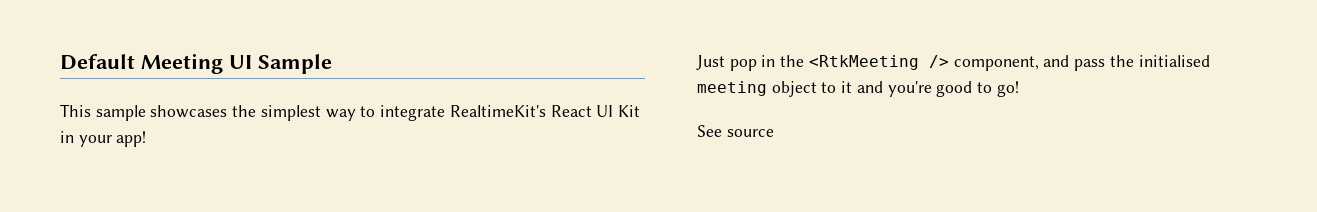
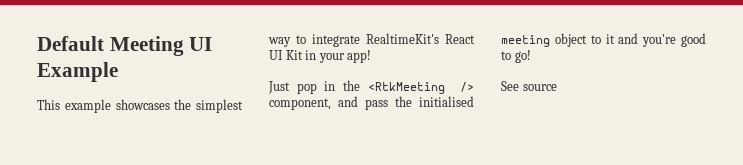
- Default Meeting UI Sample
+ Default Meeting UI Example
- This sample showcases the simplest way to integrate RealtimeKit's React UI Kit in your app!
+ This example showcases the simplest way to integrate RealtimeKit's React UI Kit in your app!

